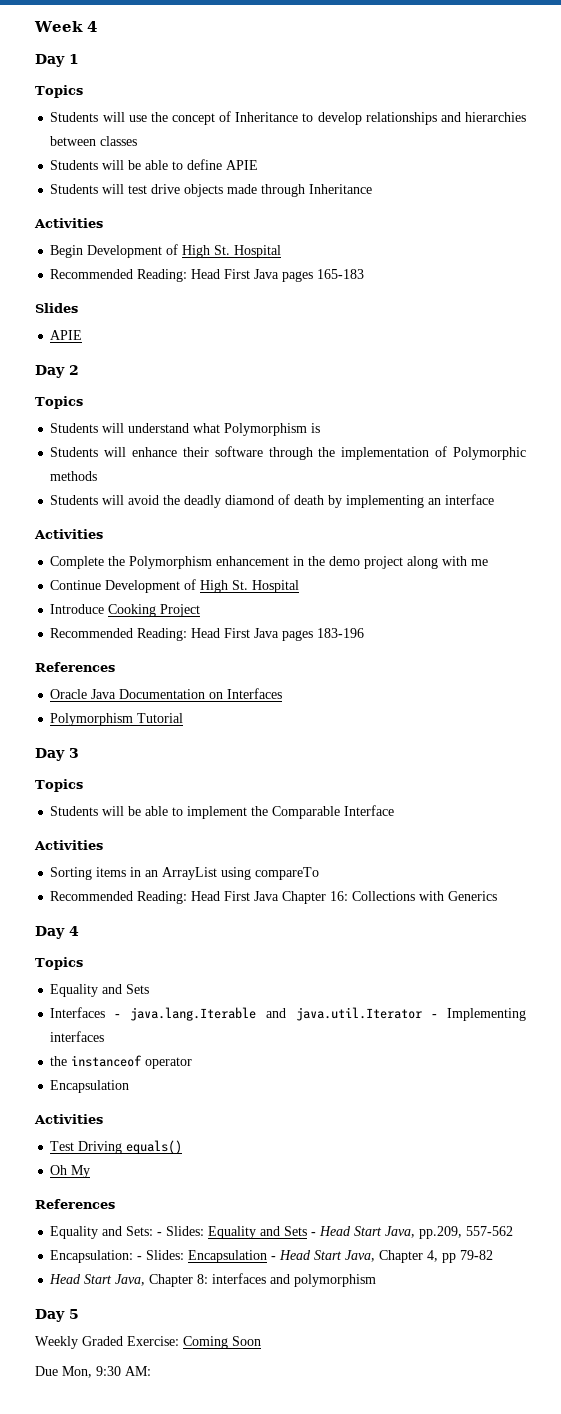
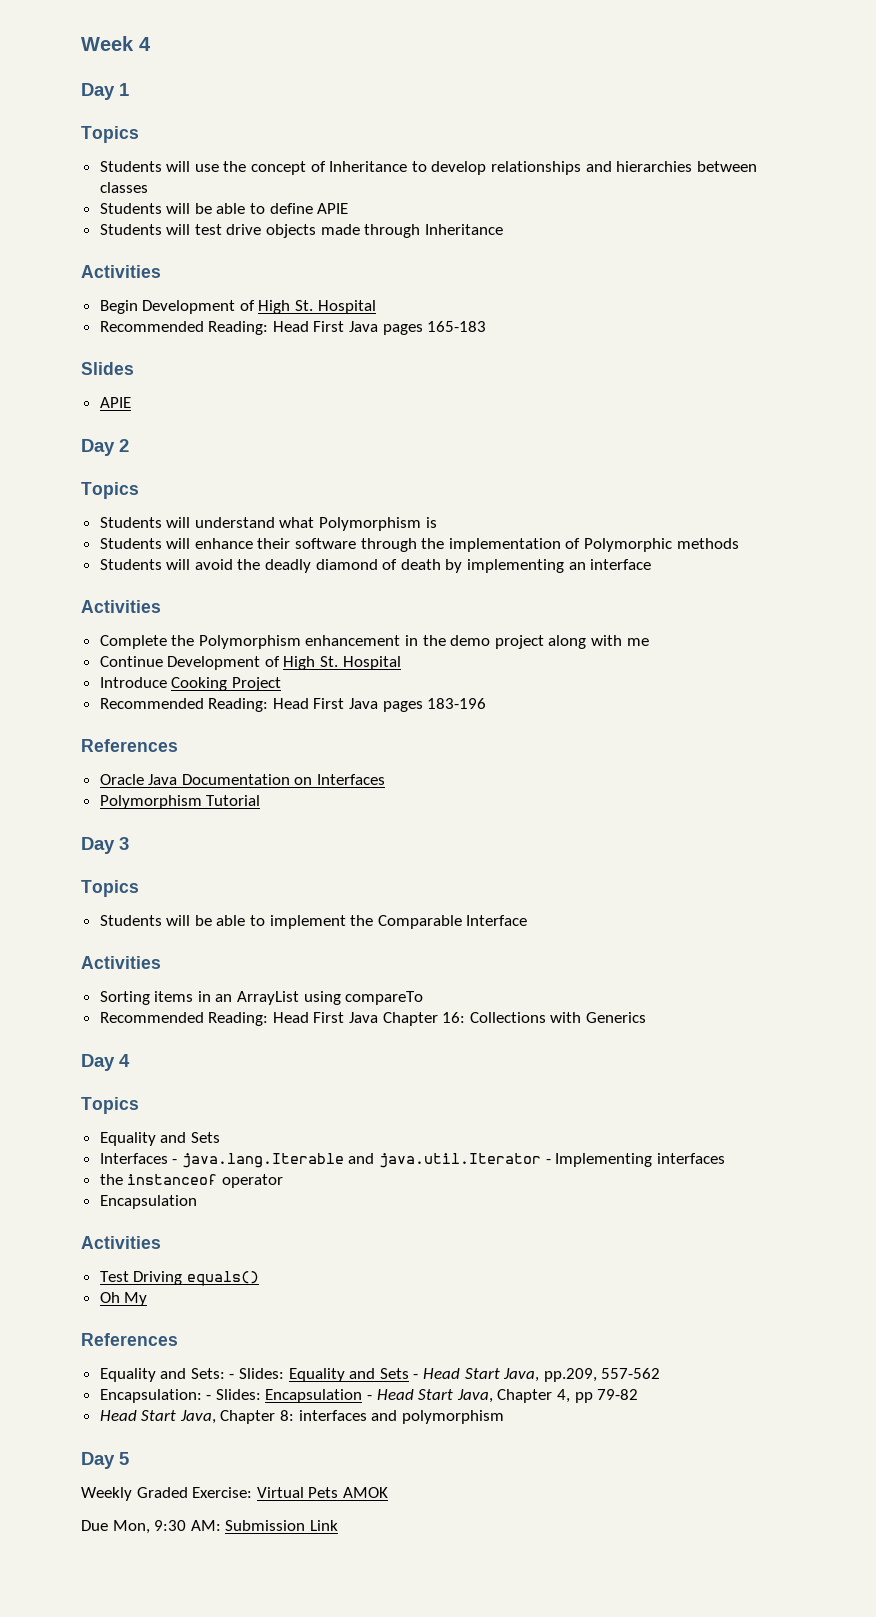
- Weekly Graded Exercise: Coming Soon
+ Weekly Graded Exercise: Virtual Pets AMOK
- Due Mon, 9:30 AM:
+ Due Mon, 9:30 AM: Submission Link

